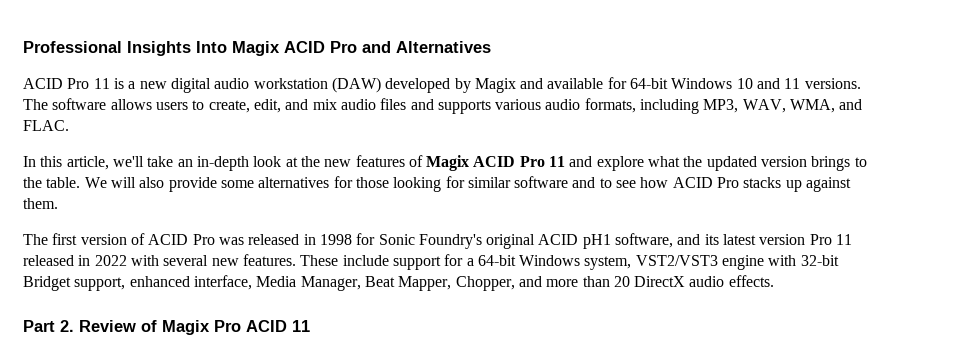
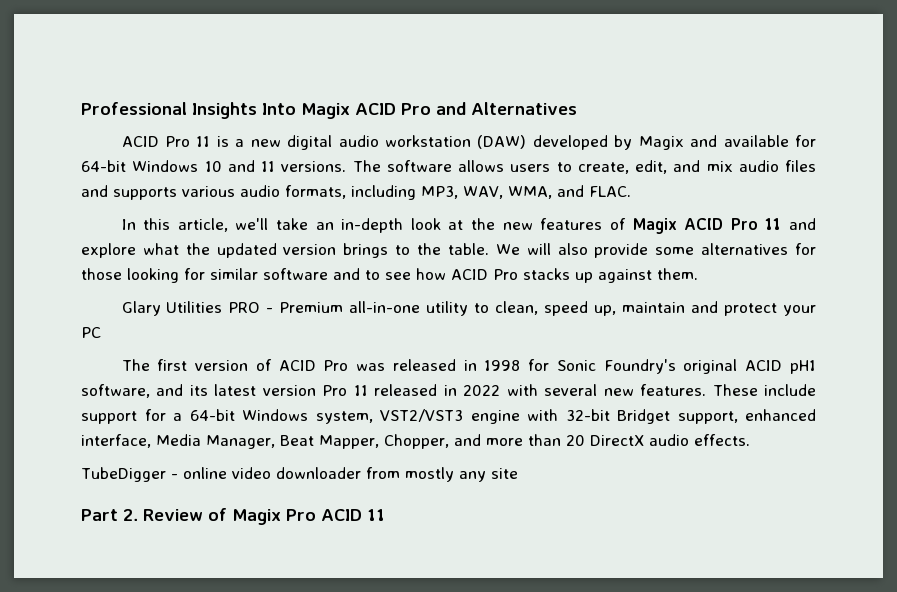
+ Glary Utilities PRO - Premium all-in-one utility to clean, speed up, maintain and protect your PC
+ TubeDigger - online video downloader from mostly any site

